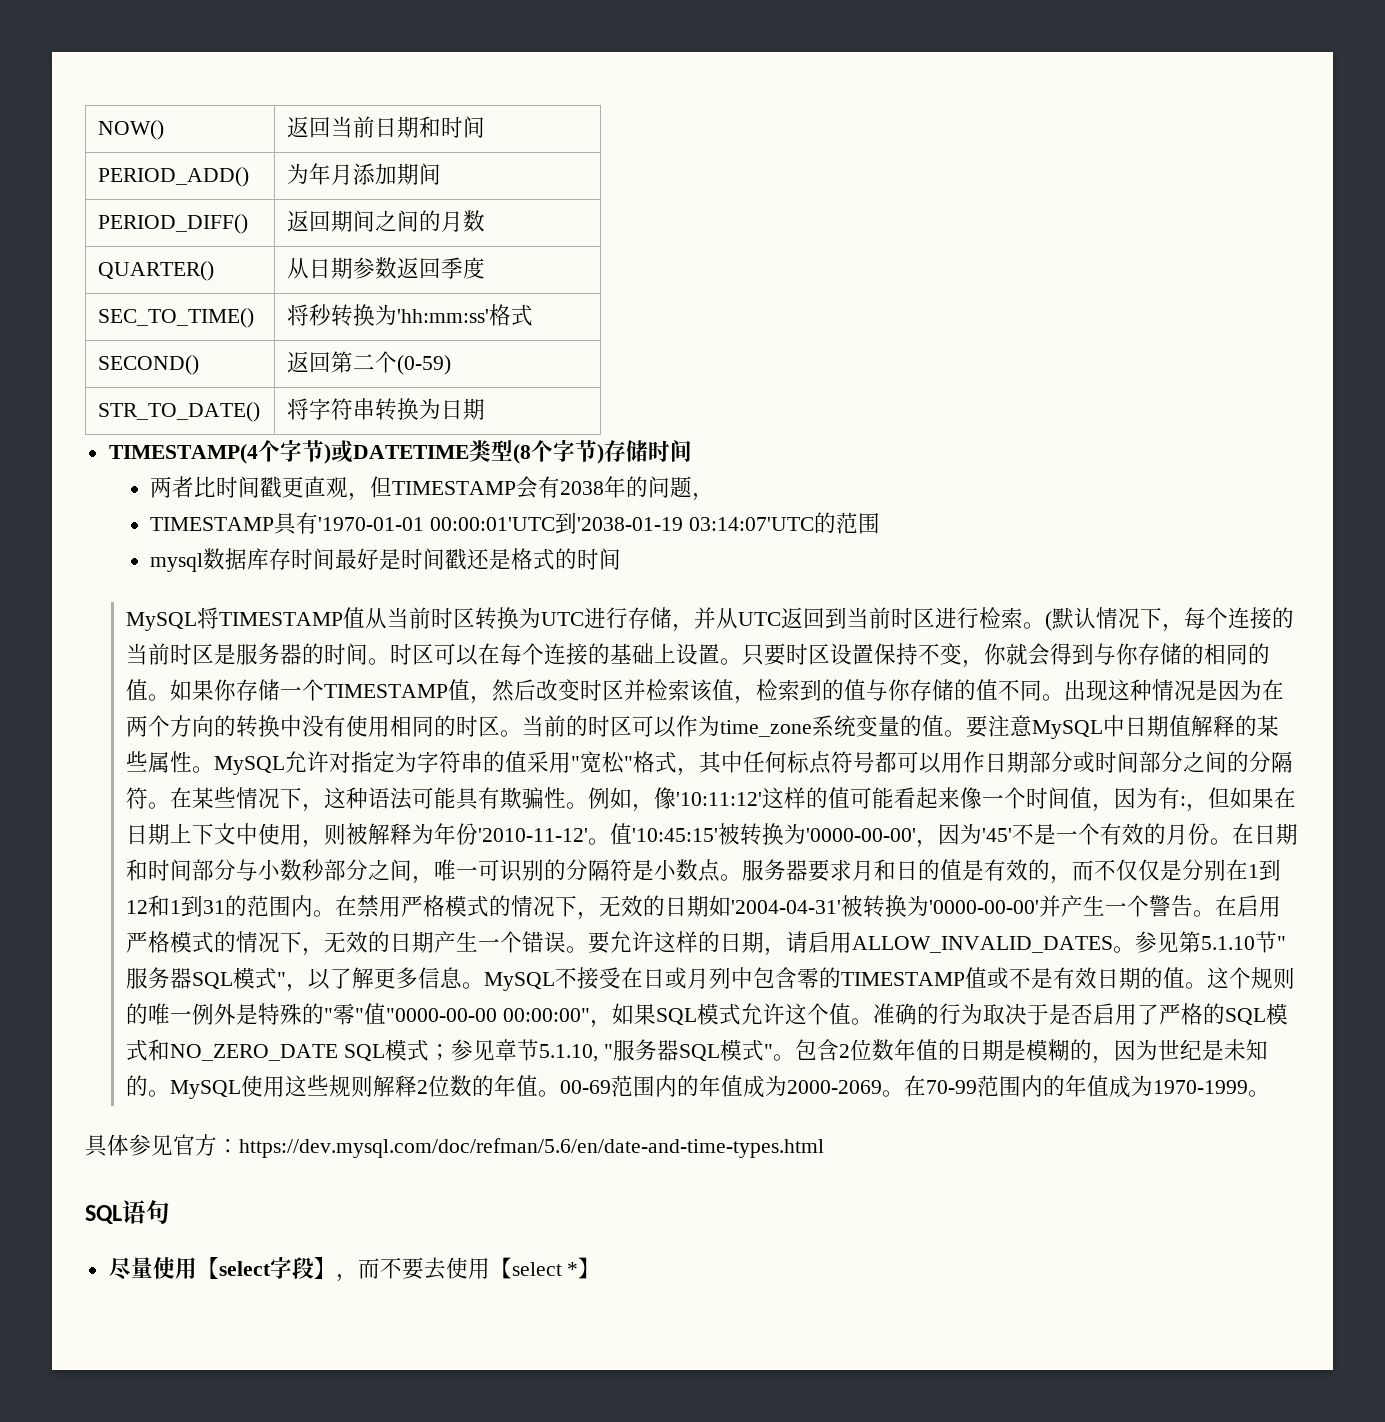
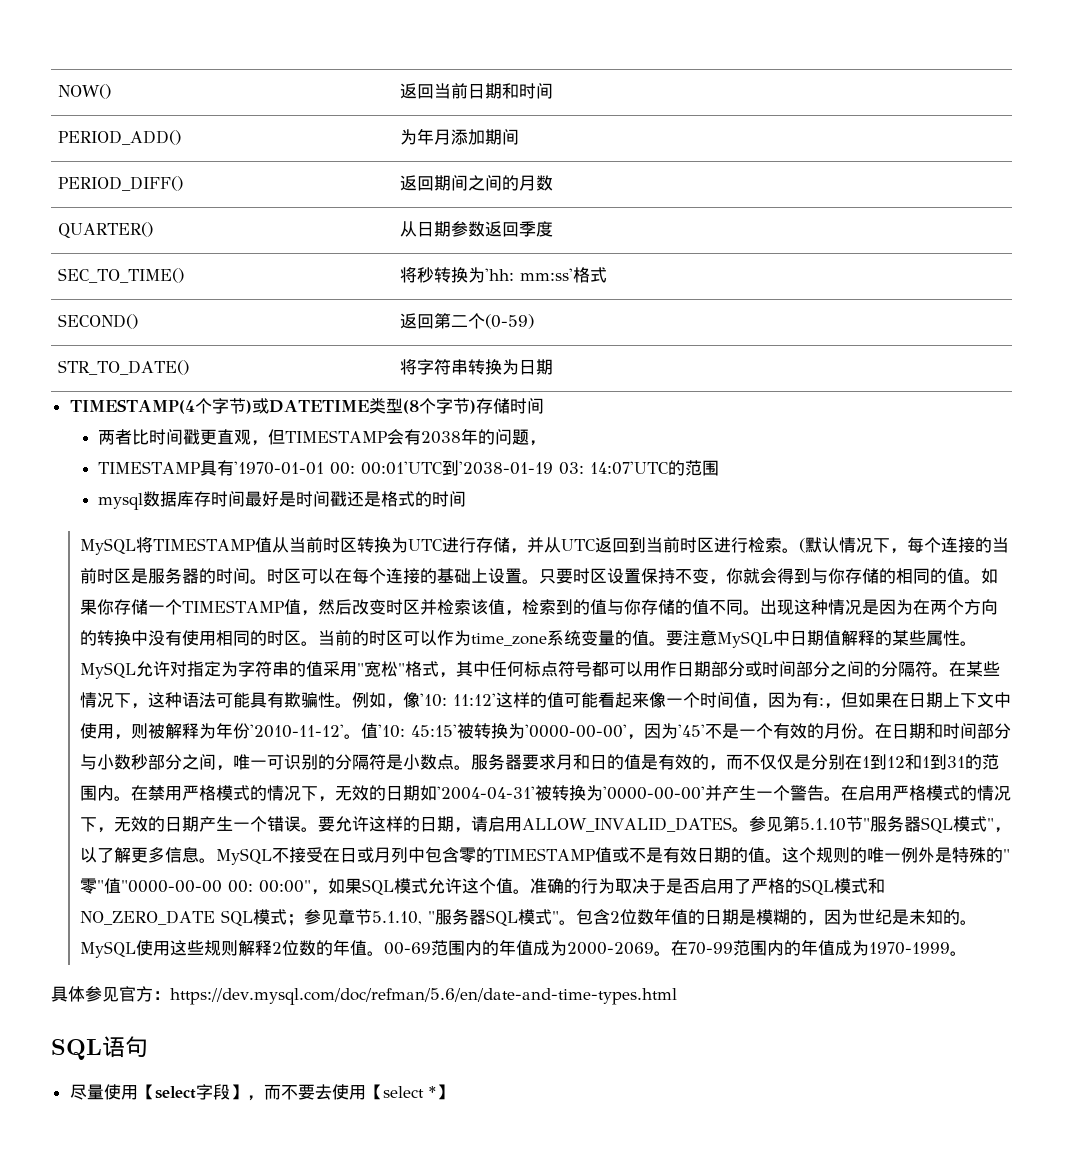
- SEC_TO_TIME() | 将秒转换为'hh:mm:ss'格式
+ SEC_TO_TIME() | 将秒转换为'hh: mm:ss'格式
- TIMESTAMP具有'1970-01-01 00:00:01'UTC到'2038-01-19 03:14:07'UTC的范围
+ TIMESTAMP具有'1970-01-01 00: 00:01'UTC到'2038-01-19 03: 14:07'UTC的范围
- 例如，像'10:11:12'这样的值可能看起来像一个时间值，因为有:，但如果在日期上下文中使用，则被解释为年份'2010-11-12'。
+ 例如，像'10: 11:12'这样的值可能看起来像一个时间值，因为有:，但如果在日期上下文中使用，则被解释为年份'2010-11-12'。
- 值'10:45:15'被转换为'0000-00-00'，因为'45'不是一个有效的月份。
+ 值'10: 45:15'被转换为'0000-00-00'，因为'45'不是一个有效的月份。
- 这个规则的唯一例外是特殊的"零"值"0000-00-00 00:00:00"，如果SQL模式允许这个值。
+ 这个规则的唯一例外是特殊的"零"值"0000-00-00 00: 00:00"，如果SQL模式允许这个值。

